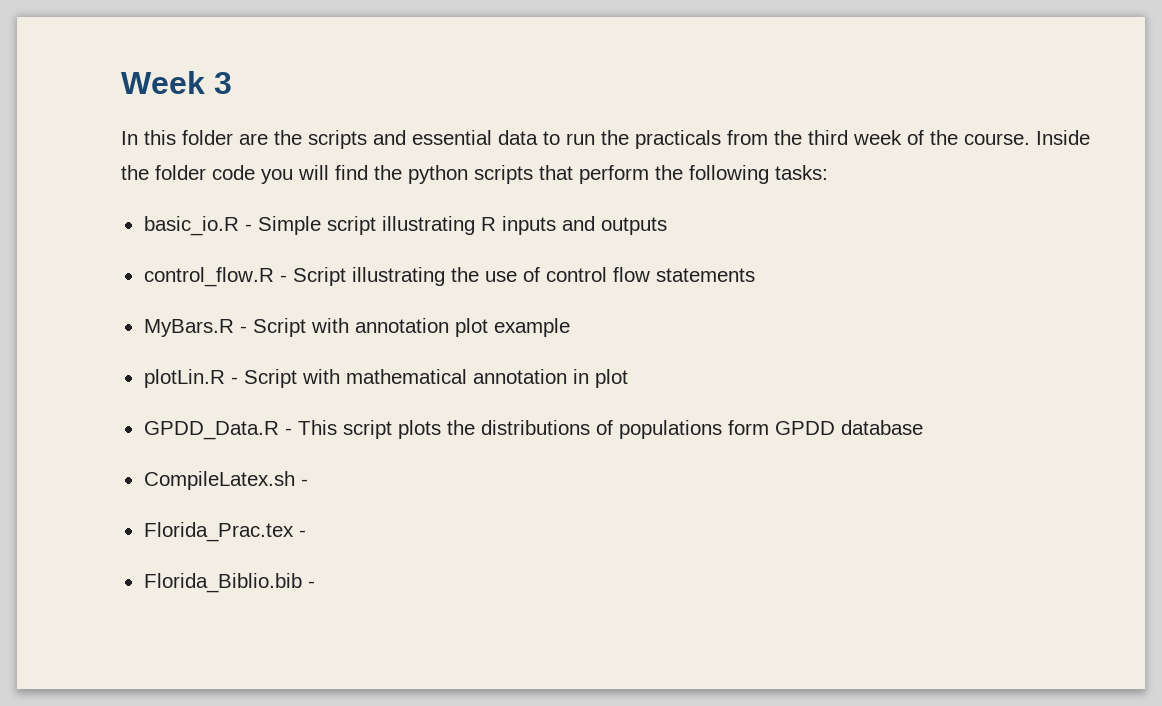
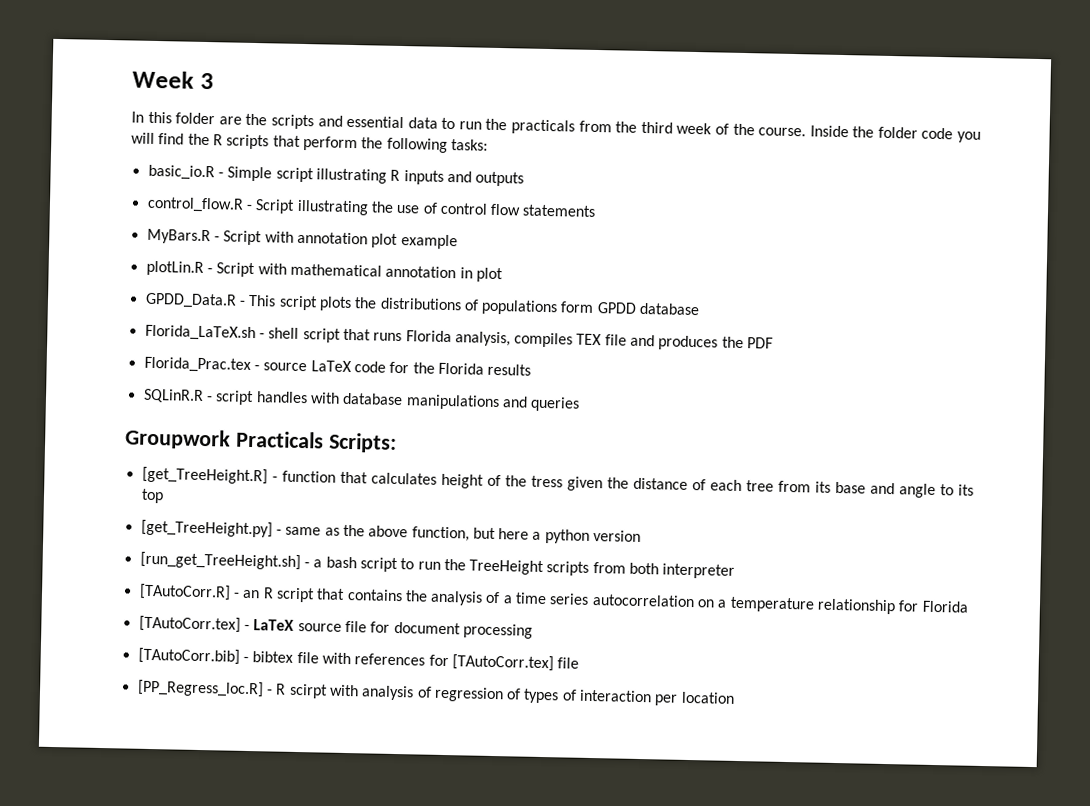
- Inside the folder code you will find the python scripts that perform the following tasks:
+ Inside the folder code you will find the R scripts that perform the following tasks:
- CompileLatex.sh -
- Florida_Prac.tex -
- Florida_Biblio.bib -
+ Florida_LaTeX.sh - shell script that runs Florida analysis, compiles TEX file and produces the PDF
+ Florida_Prac.tex - source LaTeX code for the Florida results
+ SQLinR.R - script handles with database manipulations and queries
+ Groupwork Practicals Scripts:
+ [get_TreeHeight.R] - function that calculates height of the tress given the distance of each tree from its base and angle to its top
+ [get_TreeHeight.py] - same as the above function, but here a python version
+ [run_get_TreeHeight.sh] - a bash script to run the TreeHeight scripts from both interpreter
+ [TAutoCorr.R] - an R script that contains the analysis of a time series autocorrelation on a temperature relationship for Florida
+ [TAutoCorr.tex] - LaTeX source file for document processing
+ [TAutoCorr.bib] - bibtex file with references for [TAutoCorr.tex] file
+ [PP_Regress_loc.R] - R scirpt with analysis of regression of types of interaction per location

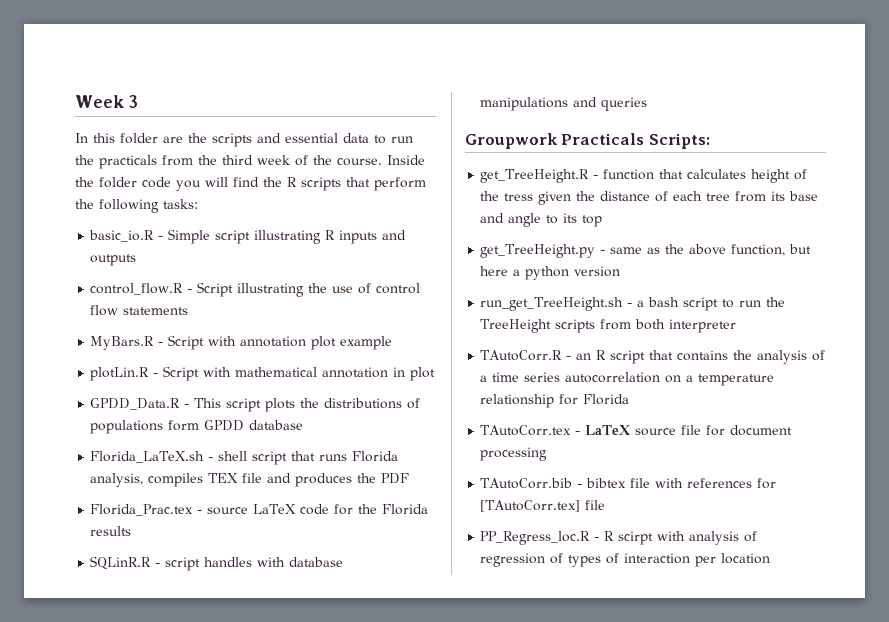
- [get_TreeHeight.R] - function that calculates height of the tress given the distance of each tree from its base and angle to its top
+ get_TreeHeight.R - function that calculates height of the tress given the distance of each tree from its base and angle to its top
- [get_TreeHeight.py] - same as the above function, but here a python version
+ get_TreeHeight.py - same as the above function, but here a python version
- [run_get_TreeHeight.sh] - a bash script to run the TreeHeight scripts from both interpreter
+ run_get_TreeHeight.sh - a bash script to run the TreeHeight scripts from both interpreter
- [TAutoCorr.R] - an R script that contains the analysis of a time series autocorrelation on a temperature relationship for Florida
+ TAutoCorr.R - an R script that contains the analysis of a time series autocorrelation on a temperature relationship for Florida
- [TAutoCorr.tex] - LaTeX source file for document processing
+ TAutoCorr.tex - LaTeX source file for document processing
- [TAutoCorr.bib] - bibtex file with references for [TAutoCorr.tex] file
+ TAutoCorr.bib - bibtex file with references for [TAutoCorr.tex] file
- [PP_Regress_loc.R] - R scirpt with analysis of regression of types of interaction per location
+ PP_Regress_loc.R - R scirpt with analysis of regression of types of interaction per location

